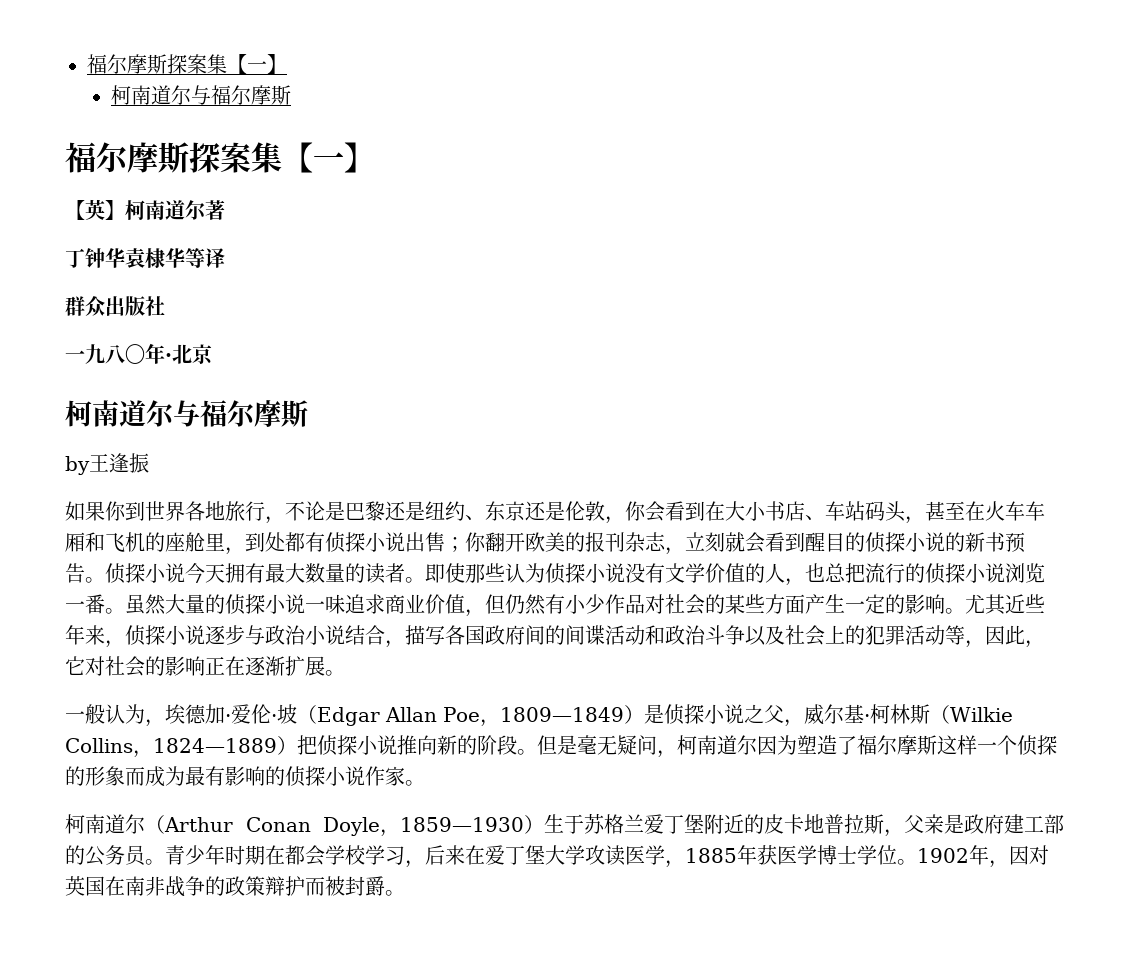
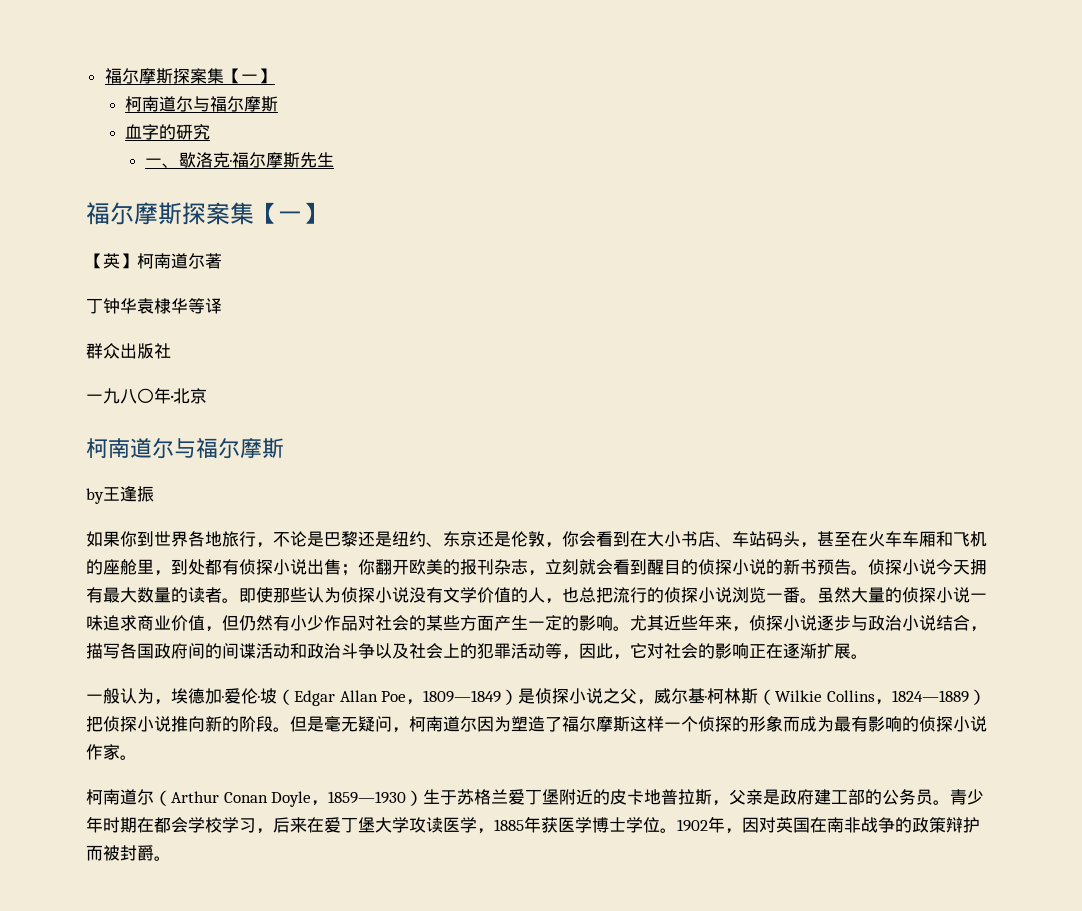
+ 血字的研究
+ 一、歇洛克·福尔摩斯先生

